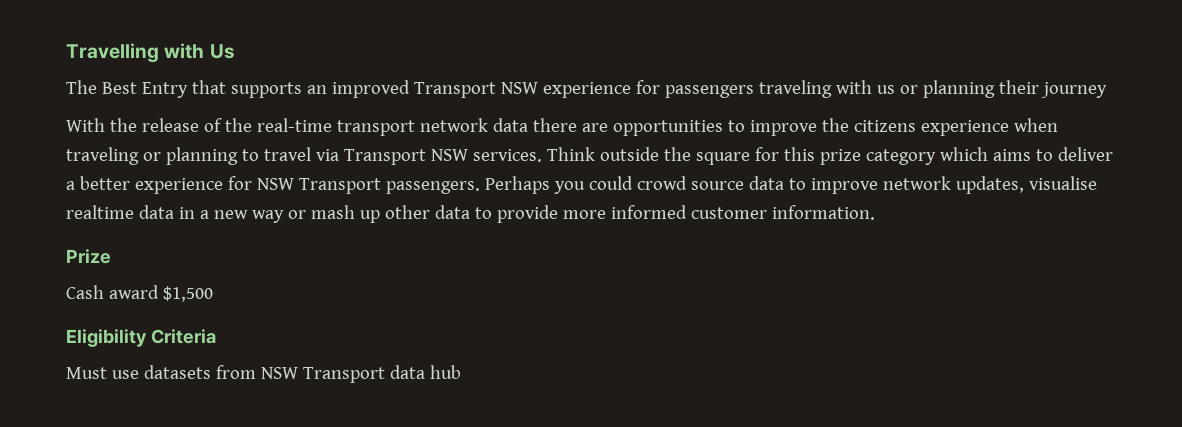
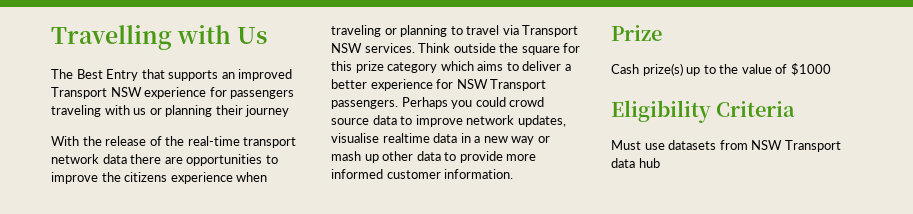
- Cash award $1,500
+ Cash prize(s) up to the value of $1000

